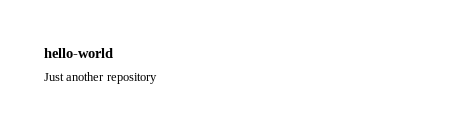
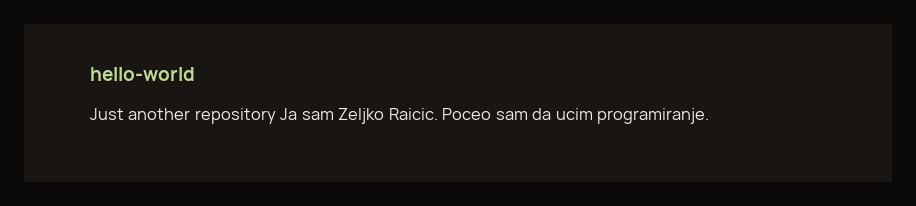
- Just another repository
+ Just another repository Ja sam Zeljko Raicic. Poceo sam da ucim programiranje.

